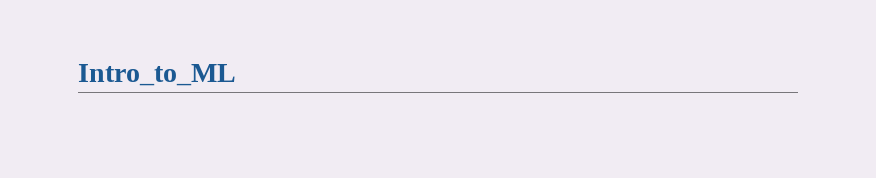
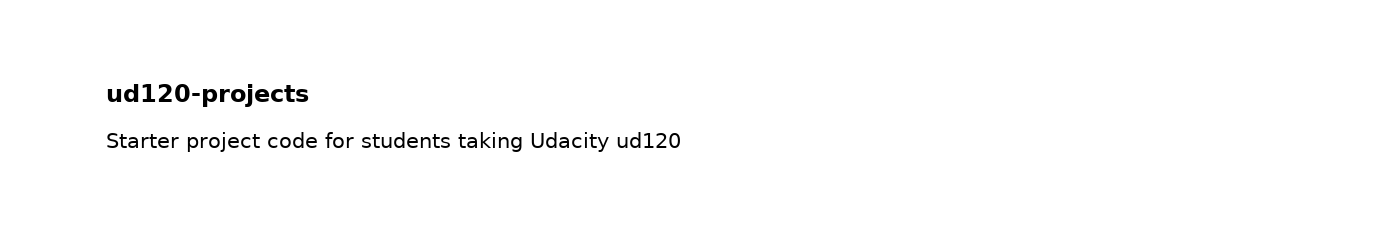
- Intro_to_ML
+ ud120-projects
+ Starter project code for students taking Udacity ud120

